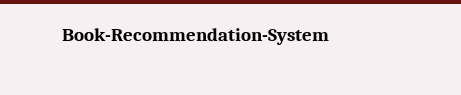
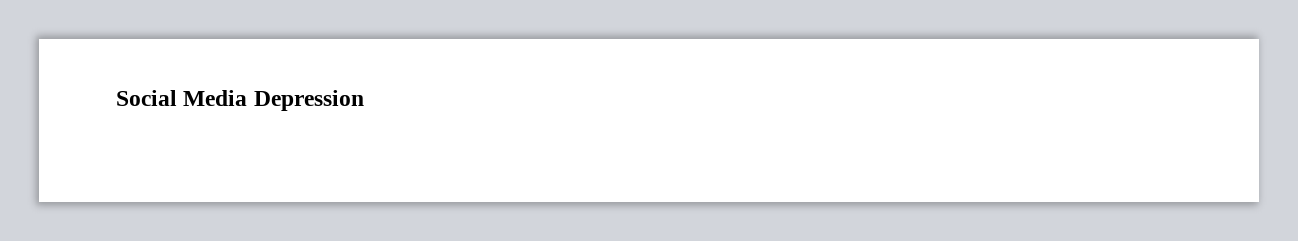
- Book-Recommendation-System
+ Social Media Depression

